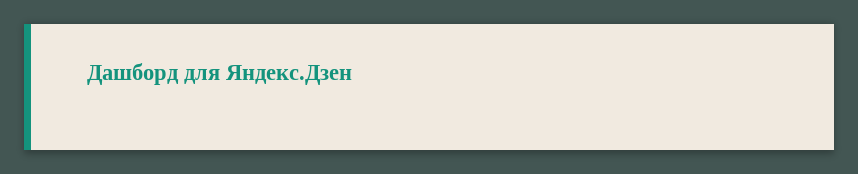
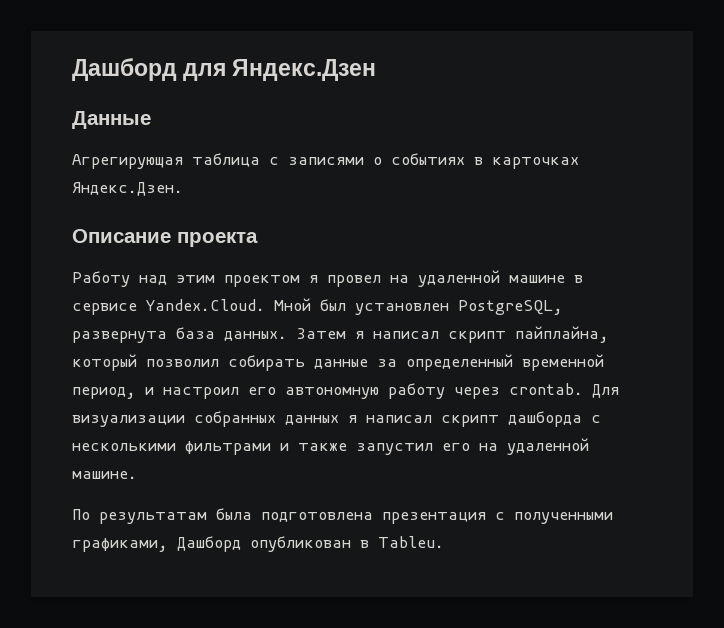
+ Данные
+ Агрегирующая таблица с записями о событиях в карточках Яндекс.Дзен.
+ Описание проекта
+ Работу над этим проектом я провел на удаленной машине в сервисе Yandex.Cloud. Мной был установлен PostgreSQL, развернута база данных. Затем я написал скрипт пайплайна, который позволил собирать данные за определенный временной период, и настроил его автономную работу через crontab. Для визуализации собранных данных я написал скрипт дашборда с несколькими фильтрами и также запустил его на удаленной машине.
+ По результатам была подготовлена презентация с полученными графиками, Дашборд опубликован в Tableu.

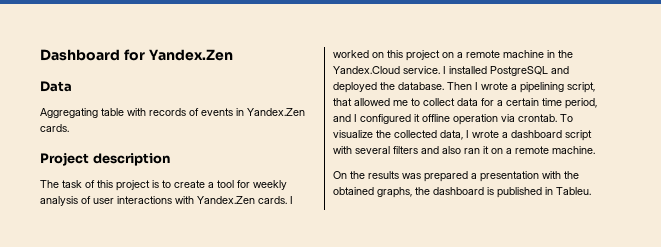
- Дашборд для Яндекс.Дзен
- Данные
- Агрегирующая таблица с записями о событиях в карточках Яндекс.Дзен.
- Описание проекта
- Работу над этим проектом я провел на удаленной машине в сервисе Yandex.Cloud. Мной был установлен PostgreSQL, развернута база данных. Затем я написал скрипт пайплайна, который позволил собирать данные за определенный временной период, и настроил его автономную работу через crontab. Для визуализации собранных данных я написал скрипт дашборда с несколькими фильтрами и также запустил его на удаленной машине.
- По результатам была подготовлена презентация с полученными графиками, Дашборд опубликован в Tableu.
+ Dashboard for Yandex.Zen
+ Data
+ Aggregating table with records of events in Yandex.Zen cards.
+ Project description
+ The task of this project is to create a tool for weekly analysis of user interactions with Yandex.Zen cards. I worked on this project on a remote machine in the Yandex.Cloud service. I installed PostgreSQL and deployed the database. Then I wrote a pipelining script, that allowed me to collect data for a certain time period, and I configured it offline operation via crontab. To visualize the collected data, I wrote a dashboard script with several filters and also ran it on a remote machine.
+ On the results was prepared a presentation with the obtained graphs, the dashboard is published in Tableu.

